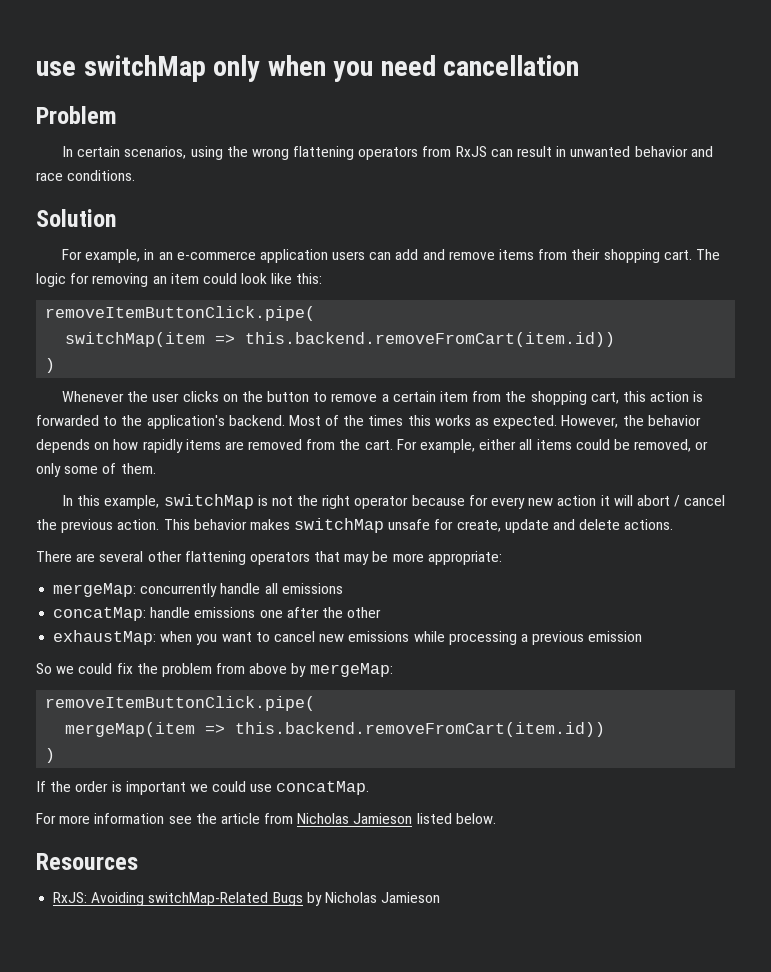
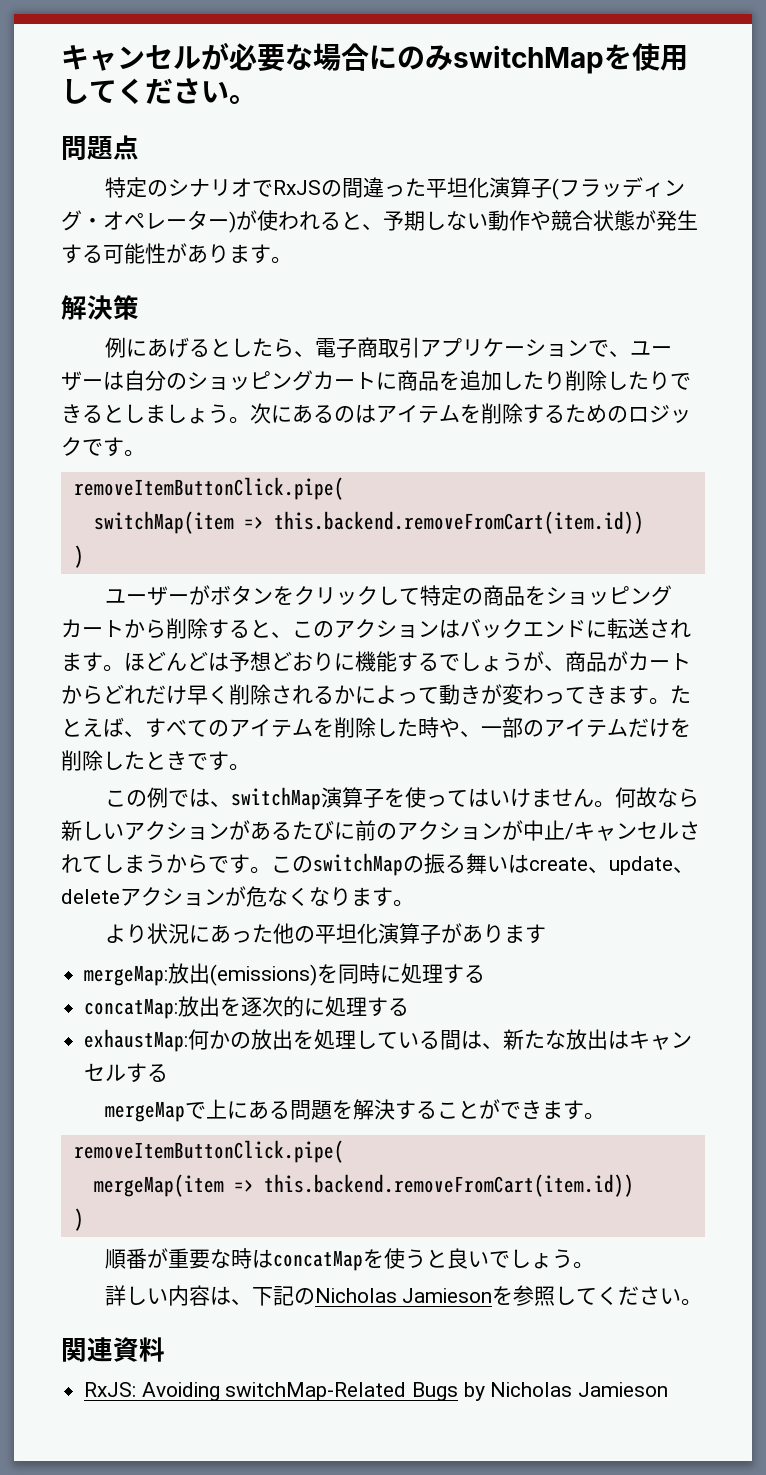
- use switchMap only when you need cancellation
- Problem
- In certain scenarios, using the wrong flattening operators from RxJS can result in unwanted behavior and race conditions.
- Solution
- For example, in an e-commerce application users can add and remove items from their shopping cart. The logic for removing an item could look like this:
+ キャンセルが必要な場合にのみswitchMapを使用してください。
+ 問題点
+ 特定のシナリオでRxJSの間違った平坦化演算子(フラッディング・オペレーター)が使われると、予期しない動作や競合状態が発生する可能性があります。
+ 解決策
+ 例にあげるとしたら、電子商取引アプリケーションで、ユーザーは自分のショッピングカートに商品を追加したり削除したりできるとしましょう。次にあるのはアイテムを削除するためのロジックです。
- Whenever the user clicks on the button to remove a certain item from the shopping cart, this action is forwarded to the application's backend. Most of the times this works as expected. However, the behavior depends on how rapidly items are removed from the cart. For example, either all items could be removed, or only some of them.
- In this example, switchMap is not the right operator because for every new action it will abort / cancel the previous action. This behavior makes switchMap unsafe for create, update and delete actions.
- There are several other flattening operators that may be more appropriate:
- mergeMap: concurrently handle all emissions
- concatMap: handle emissions one after the other
- exhaustMap: when you want to cancel new emissions while processing a previous emission
- So we could fix the problem from above by mergeMap:
+ ユーザーがボタンをクリックして特定の商品をショッピングカートから削除すると、このアクションはバックエンドに転送されます。ほどんどは予想どおりに機能するでしょうが、商品がカートからどれだけ早く削除されるかによって動きが変わってきます。たとえば、すべてのアイテムを削除した時や、一部のアイテムだけを削除したときです。
+ この例では、switchMap演算子を使ってはいけません。何故なら新しいアクションがあるたびに前のアクションが中止/キャンセルされてしまうからです。このswitchMapの振る舞いはcreate、update、deleteアクションが危なくなります。
+ より状況にあった他の平坦化演算子があります
+ mergeMap:放出(emissions)を同時に処理する
+ concatMap:放出を逐次的に処理する
+ exhaustMap:何かの放出を処理している間は、新たな放出はキャンセルする
+ mergeMapで上にある問題を解決することができます。
- If the order is important we could use concatMap.
- For more information see the article from Nicholas Jamieson listed below.
- Resources
+ 順番が重要な時はconcatMapを使うと良いでしょう。
+ 詳しい内容は、下記のNicholas Jamiesonを参照してください。
+ 関連資料

